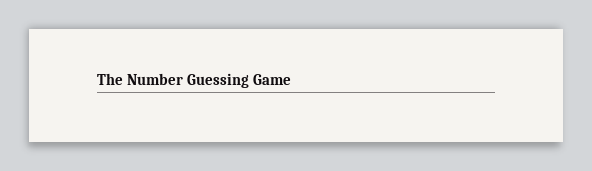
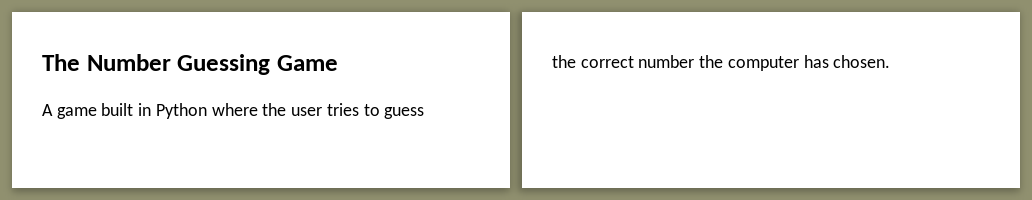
+ A game built in Python where the user tries to guess the correct number the computer has chosen.

